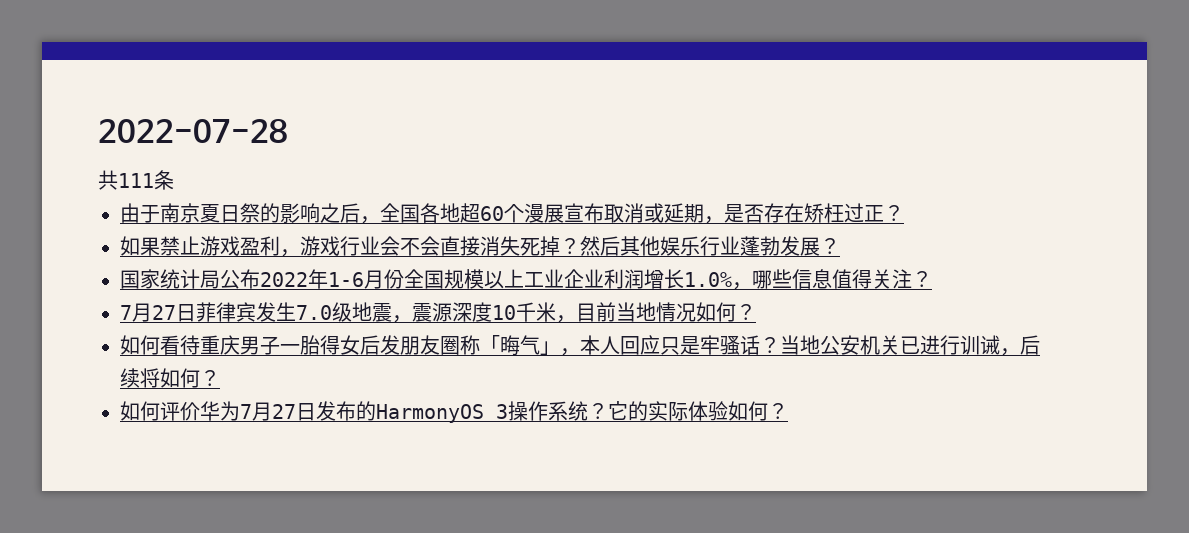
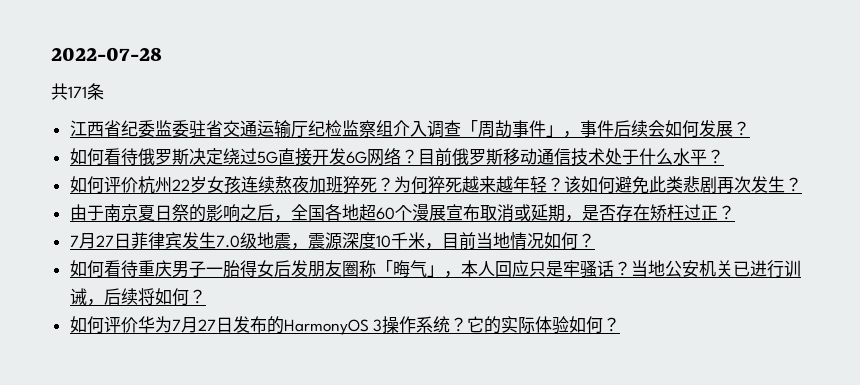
- 共111条
+ 共171条
+ 江西省纪委监委驻省交通运输厅纪检监察组介入调查「周劼事件」，事件后续会如何发展？
+ 如何看待俄罗斯决定绕过5G直接开发6G网络？目前俄罗斯移动通信技术处于什么水平？
+ 如何评价杭州22岁女孩连续熬夜加班猝死？为何猝死越来越年轻？该如何避免此类悲剧再次发生？
- 如果禁止游戏盈利，游戏行业会不会直接消失死掉？然后其他娱乐行业蓬勃发展？
- 国家统计局公布2022年1-6月份全国规模以上工业企业利润增长1.0%，哪些信息值得关注？

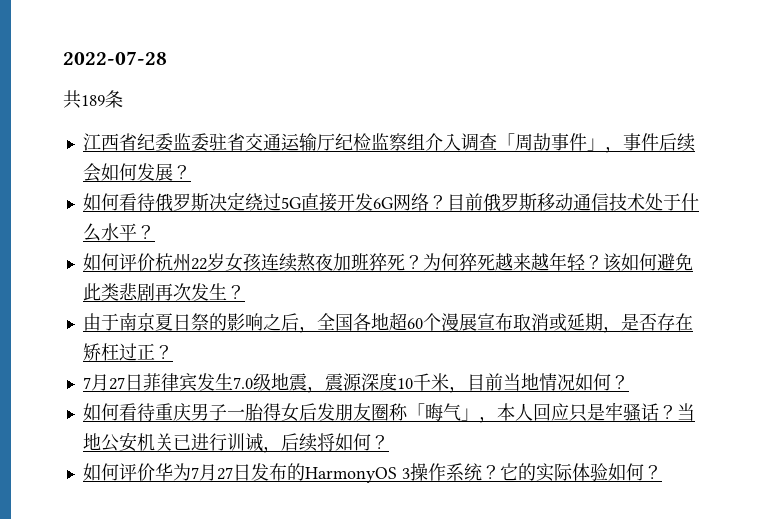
- 共171条
+ 共189条

